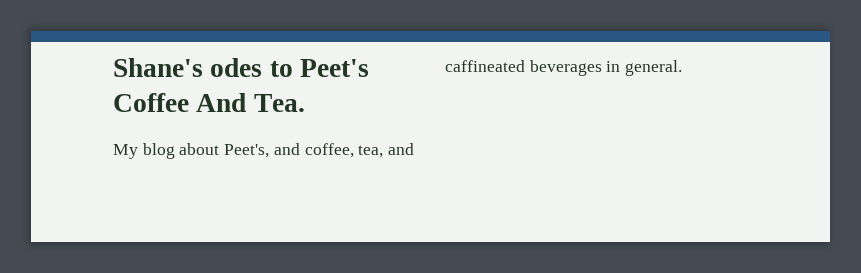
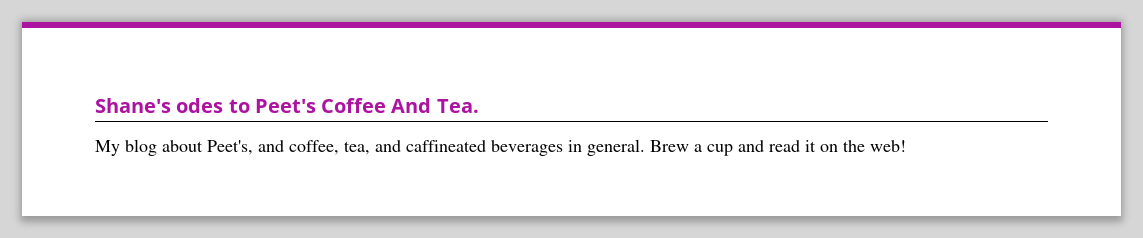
+ Brew a cup and read it on the web!

